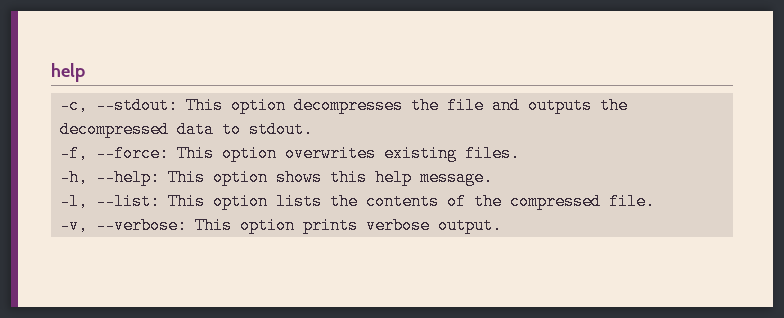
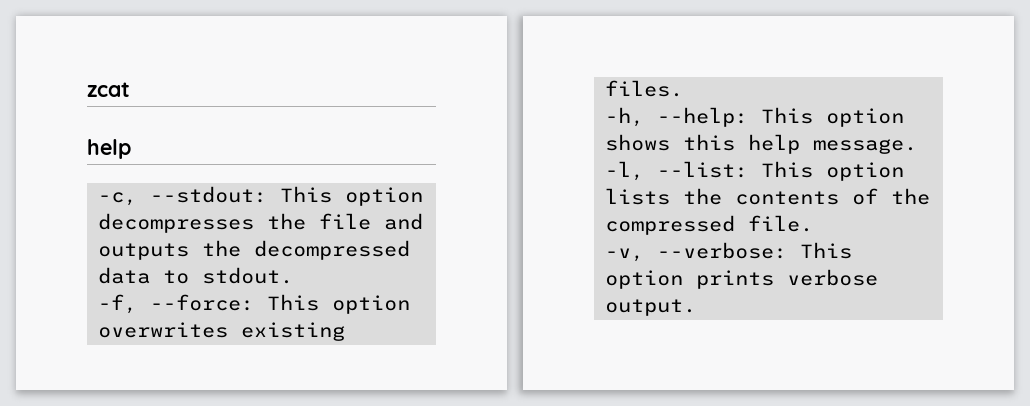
+ zcat

